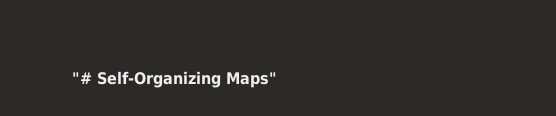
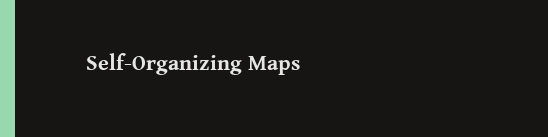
- "# Self-Organizing Maps"
+ Self-Organizing Maps

